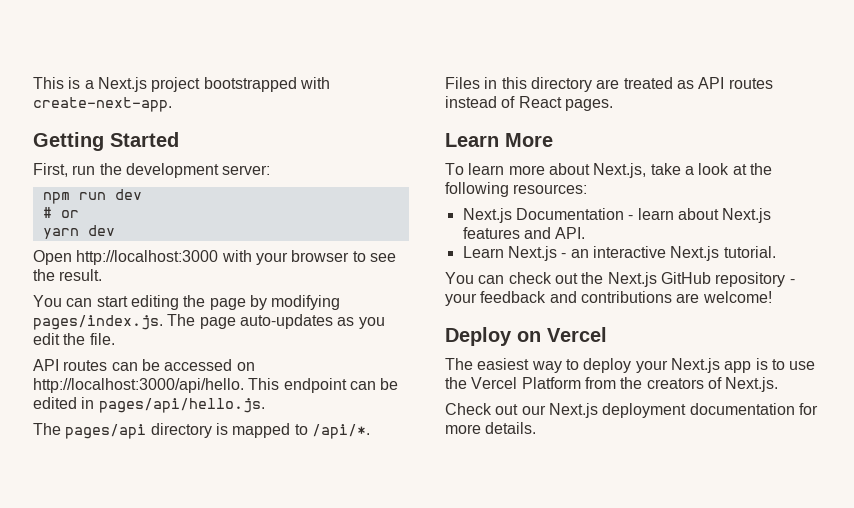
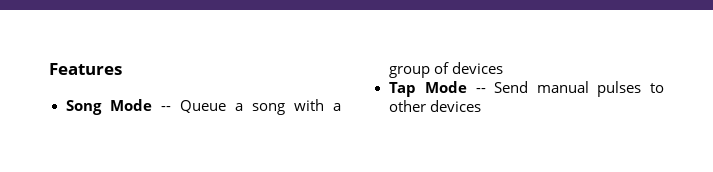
- This is a Next.js project bootstrapped with create-next-app.
- Getting Started
- First, run the development server:
- npm run dev
- # or
- yarn dev
- Open http://localhost:3000 with your browser to see the result.
- You can start editing the page by modifying pages/index.js. The page auto-updates as you edit the file.
- API routes can be accessed on http://localhost:3000/api/hello. This endpoint can be edited in pages/api/hello.js.
- The pages/api directory is mapped to /api/*. Files in this directory are treated as API routes instead of React pages.
- Learn More
- To learn more about Next.js, take a look at the following resources:
- Next.js Documentation - learn about Next.js features and API.
- Learn Next.js - an interactive Next.js tutorial.
- You can check out the Next.js GitHub repository - your feedback and contributions are welcome!
- Deploy on Vercel
- The easiest way to deploy your Next.js app is to use the Vercel Platform from the creators of Next.js.
- Check out our Next.js deployment documentation for more details.
+ Features
+ Song Mode -- Queue a song with a group of devices
+ Tap Mode -- Send manual pulses to other devices

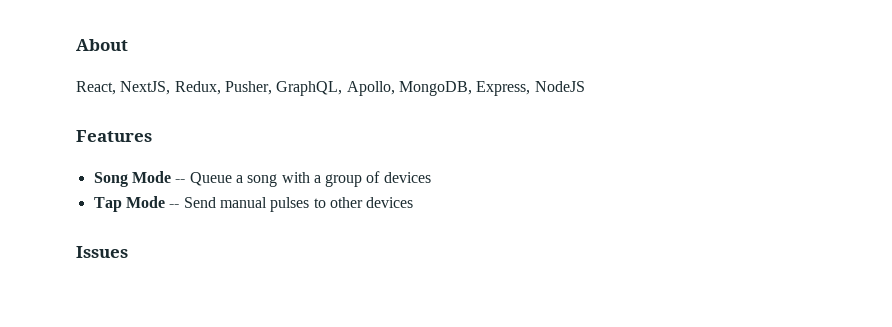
+ About
+ React, NextJS, Redux, Pusher, GraphQL, Apollo, MongoDB, Express, NodeJS
+ Issues

